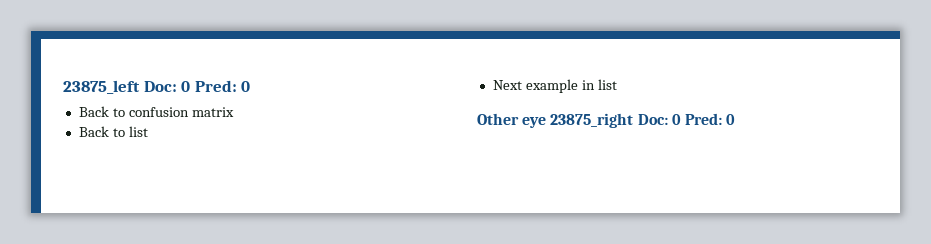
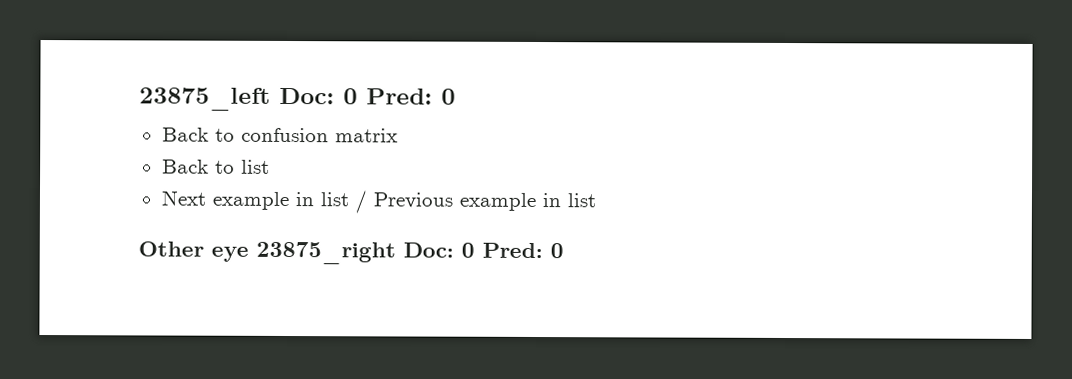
- Next example in list
+ Next example in list / Previous example in list

